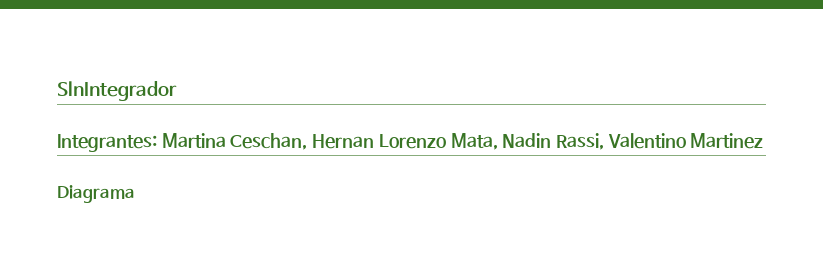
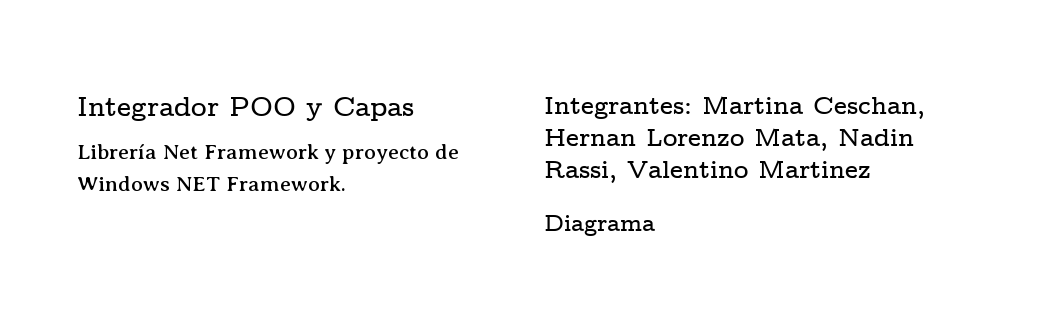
- SlnIntegrador
+ Integrador POO y Capas
+ Librería Net Framework y proyecto de Windows NET Framework.

